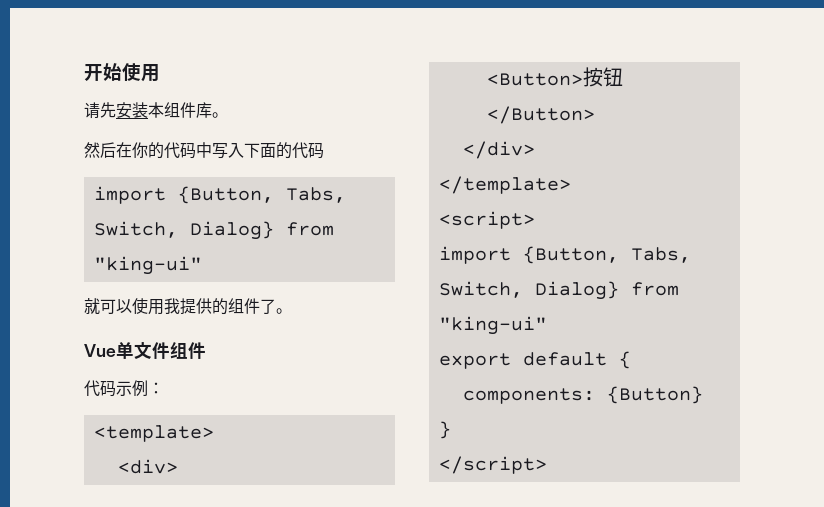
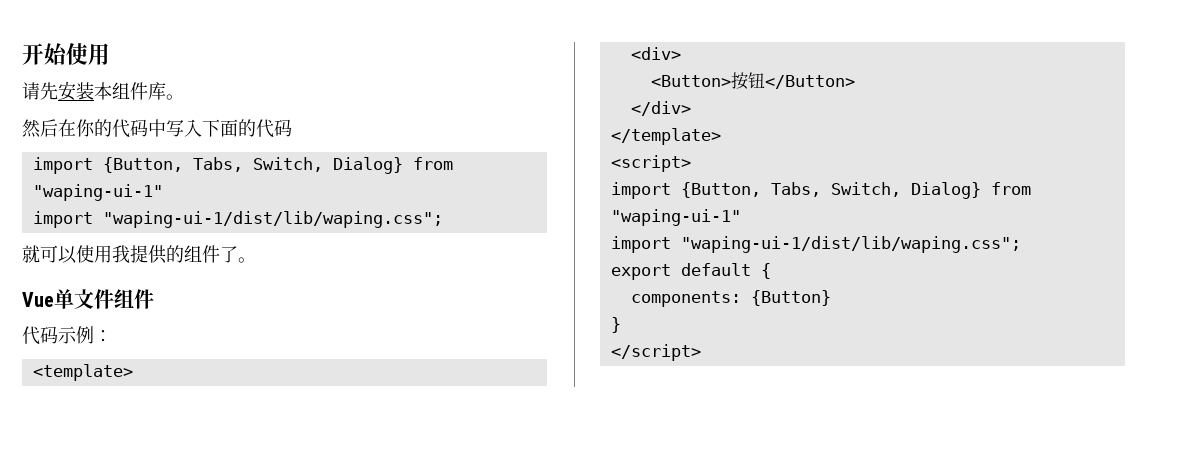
  然后在你的代码中写入下面的代码
- import {Button, Tabs, Switch, Dialog} from "king-ui"
+ import {Button, Tabs, Switch, Dialog} from "waping-ui-1"
+ import "waping-ui-1/dist/lib/waping.css";
  <script>
- import {Button, Tabs, Switch, Dialog} from "king-ui"
+ import {Button, Tabs, Switch, Dialog} from "waping-ui-1"
+ import "waping-ui-1/dist/lib/waping.css";

